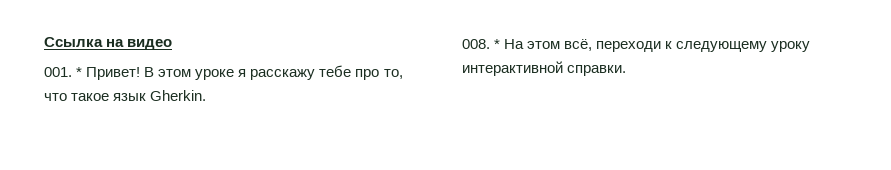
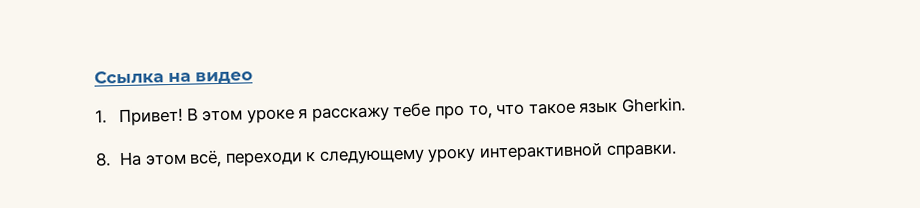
- 001. * Привет!
+ 1. Привет!
- 008. * На этом всё, переходи к следующему уроку интерактивной справки.
+ 8. На этом всё, переходи к следующему уроку интерактивной справки.

